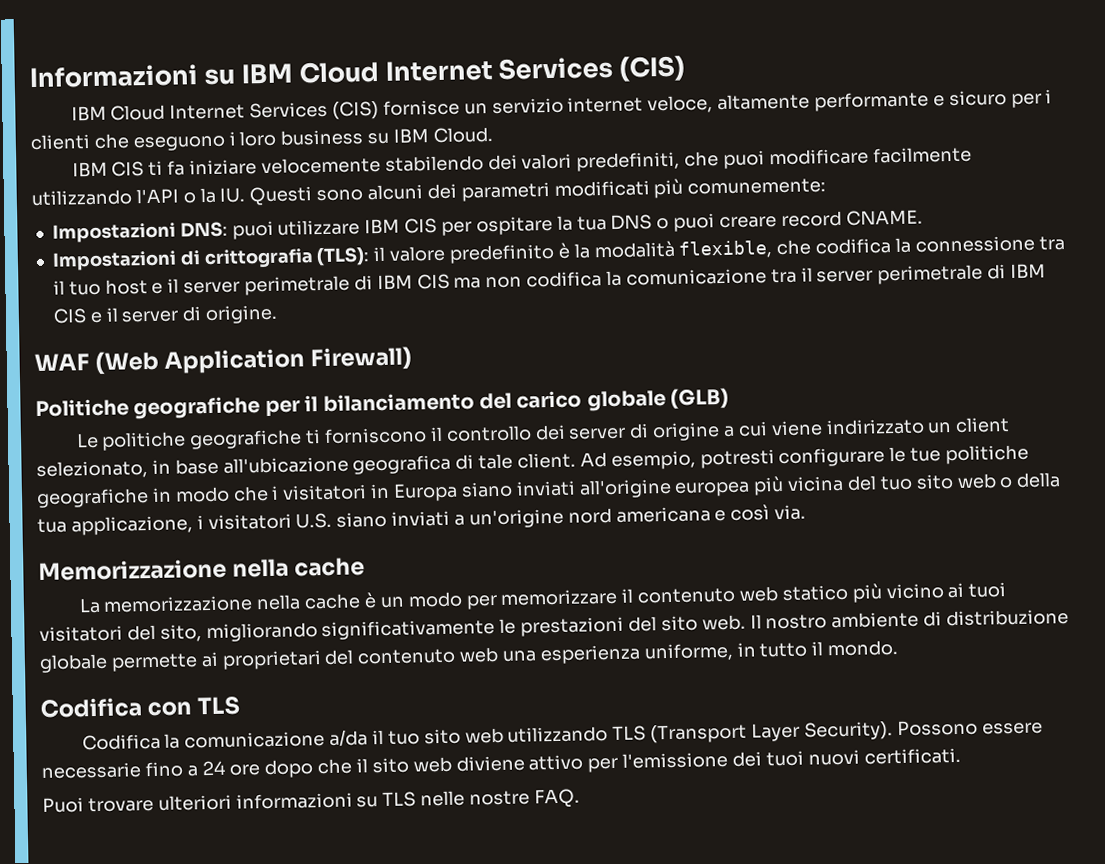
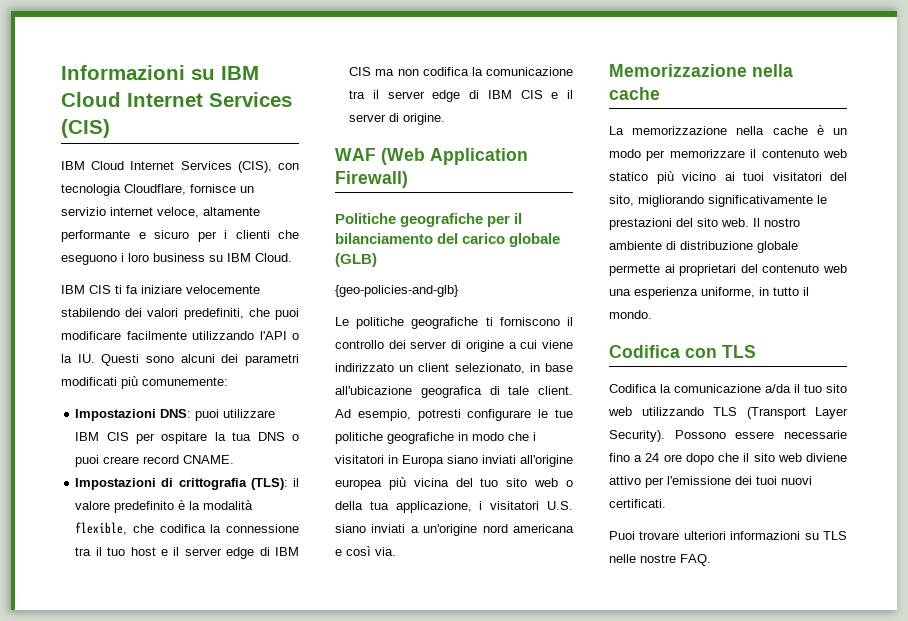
- IBM Cloud Internet Services (CIS) fornisce un servizio internet veloce, altamente performante e sicuro per i clienti che eseguono i loro business su IBM Cloud.
+ IBM Cloud Internet Services (CIS), con tecnologia Cloudflare, fornisce un servizio internet veloce, altamente performante e sicuro per i clienti che eseguono i loro business su IBM Cloud.
- Impostazioni di crittografia (TLS): il valore predefinito è la modalità flexible, che codifica la connessione tra il tuo host e il server perimetrale di IBM CIS ma non codifica la comunicazione tra il server perimetrale di IBM CIS e il server di origine.
+ Impostazioni di crittografia (TLS): il valore predefinito è la modalità flexible, che codifica la connessione tra il tuo host e il server edge di IBM CIS ma non codifica la comunicazione tra il server edge di IBM CIS e il server di origine.
+ {geo-policies-and-glb}

